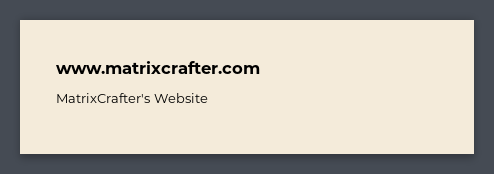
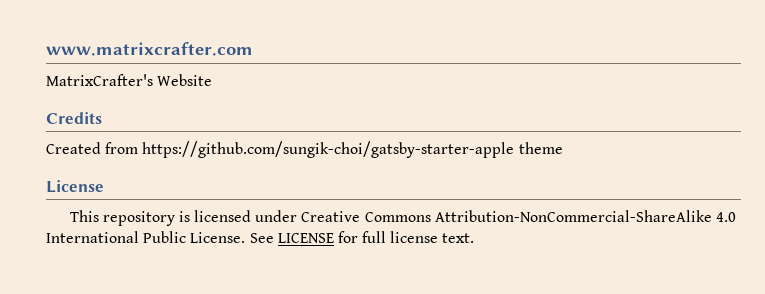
+ Credits
+ Created from https://github.com/sungik-choi/gatsby-starter-apple theme
+ License
+ This repository is licensed under Creative Commons Attribution-NonCommercial-ShareAlike 4.0 International Public License. See LICENSE for full license text.

